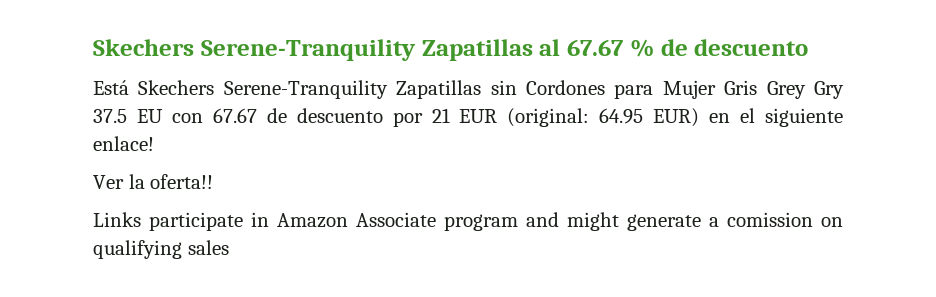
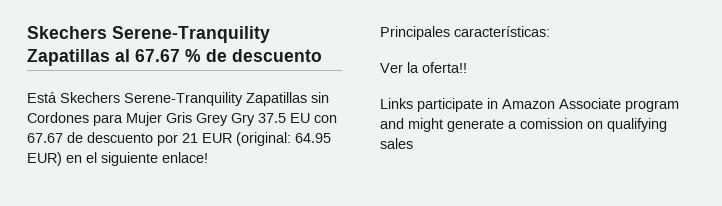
+ Principales características:

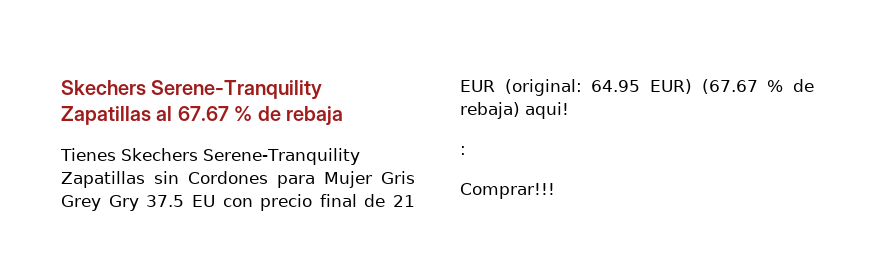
- Skechers Serene-Tranquility Zapatillas al 67.67 % de descuento
- Está Skechers Serene-Tranquility Zapatillas sin Cordones para Mujer Gris Grey Gry 37.5 EU con 67.67 de descuento por 21 EUR (original: 64.95 EUR) en el siguiente enlace!
- Principales características:
- Ver la oferta!!
- Links participate in Amazon Associate program and might generate a comission on qualifying sales
+ Skechers Serene-Tranquility Zapatillas al 67.67 % de rebaja
+ Tienes Skechers Serene-Tranquility Zapatillas sin Cordones para Mujer Gris Grey Gry 37.5 EU con precio final de 21 EUR (original: 64.95 EUR) (67.67 % de rebaja) aqui!
+ :
+ Comprar!!!

